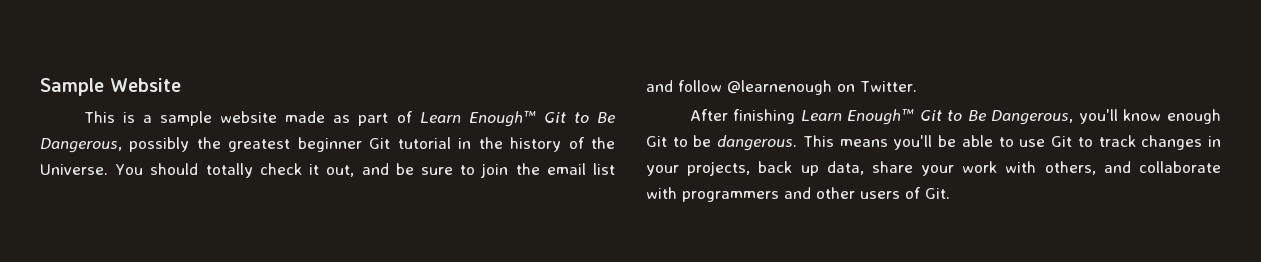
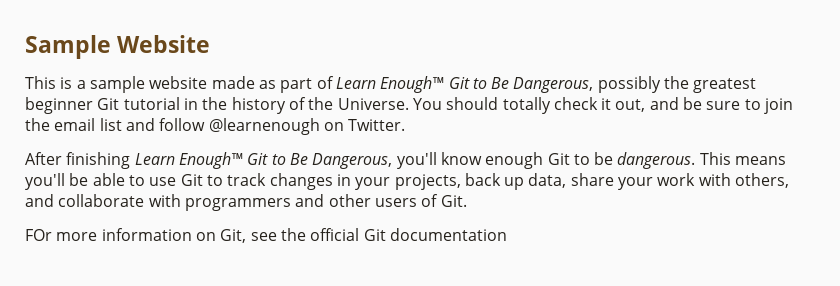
+ FOr more information on Git, see the official Git documentation

